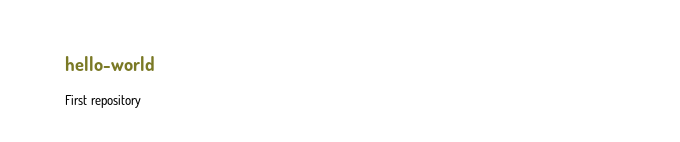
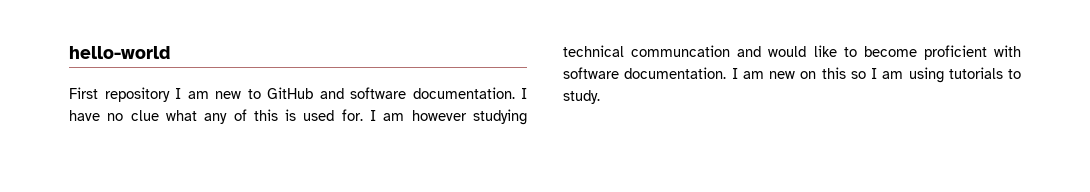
- First repository
+ First repository I am new to GitHub and software documentation. I have no clue what any of this is used for. I am however studying technical communcation and would like to become proficient with software documentation. I am new on this so I am using tutorials to study.

